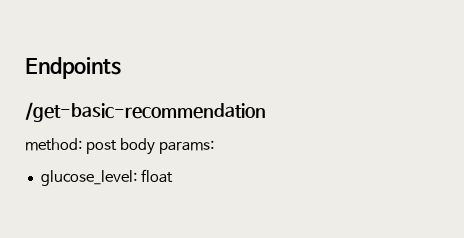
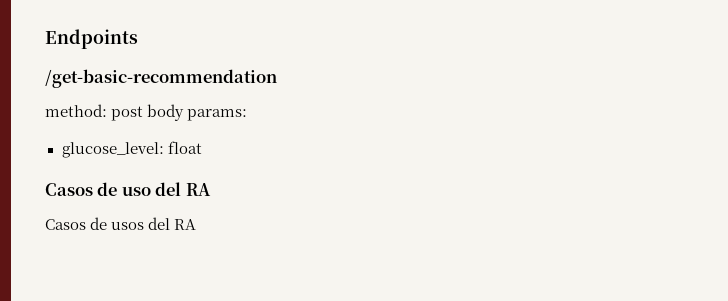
+ Casos de uso del RA
+ Casos de usos del RA

